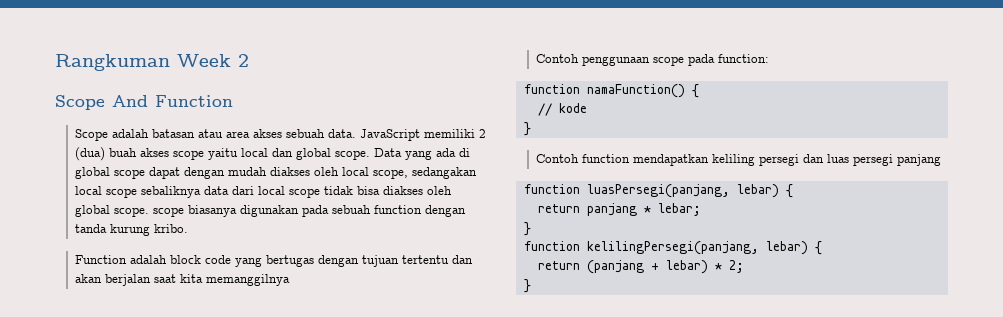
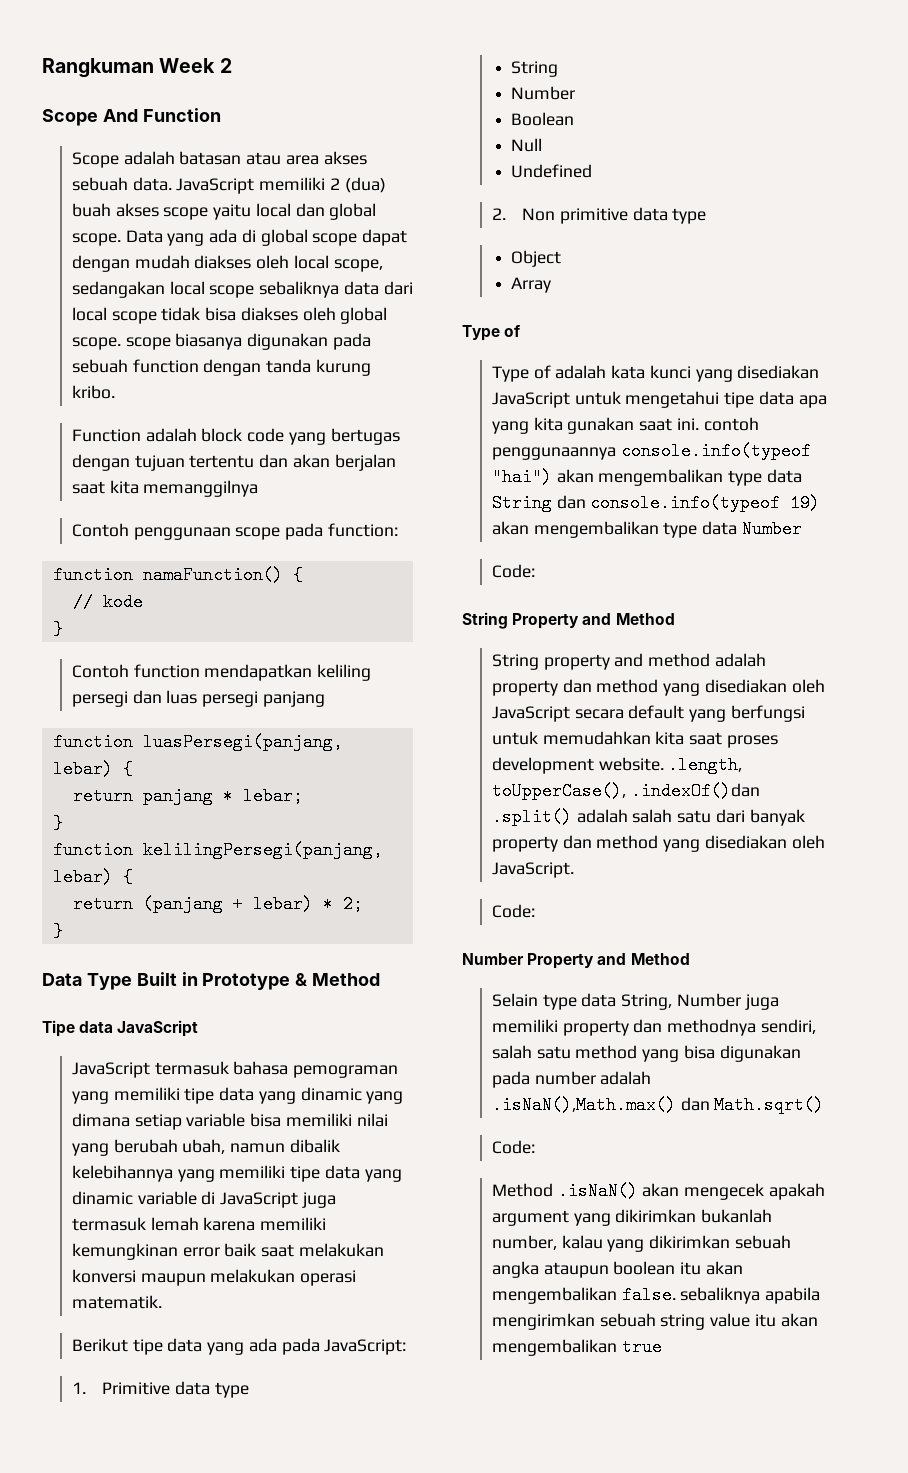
+ Data Type Built in Prototype & Method
+ Tipe data JavaScript
+ JavaScript termasuk bahasa pemograman yang memiliki tipe data yang dinamic yang dimana setiap variable bisa memiliki nilai yang berubah ubah, namun dibalik kelebihannya yang memiliki tipe data yang dinamic variable di JavaScript juga termasuk lemah karena memiliki kemungkinan error baik saat melakukan konversi maupun melakukan operasi matematik.
+ Berikut tipe data yang ada pada JavaScript:
+ 1. Primitive data type
+ String
+ Number
+ Boolean
+ Null
+ Undefined
+ 2. Non primitive data type
+ Object
+ Array
+ Type of
+ Type of adalah kata kunci yang disediakan JavaScript untuk mengetahui tipe data apa yang kita gunakan saat ini. contoh penggunaannya console.info(typeof "hai") akan mengembalikan type data String dan console.info(typeof 19) akan mengembalikan type data Number
+ Code:
+ String Property and Method
+ String property and method adalah property dan method yang disediakan oleh JavaScript secara default yang berfungsi untuk memudahkan kita saat proses development website. .length, toUpperCase(), .indexOf()dan .split() adalah salah satu dari banyak property dan method yang disediakan oleh JavaScript.
+ Code:
+ Number Property and Method
+ Selain type data String, Number juga memiliki property dan methodnya sendiri, salah satu method yang bisa digunakan pada number adalah .isNaN(),Math.max() dan Math.sqrt()
+ Code:
+ Method .isNaN() akan mengecek apakah argument yang dikirimkan bukanlah number, kalau yang dikirimkan sebuah angka ataupun boolean itu akan mengembalikan false. sebaliknya apabila mengirimkan sebuah string value itu akan mengembalikan true

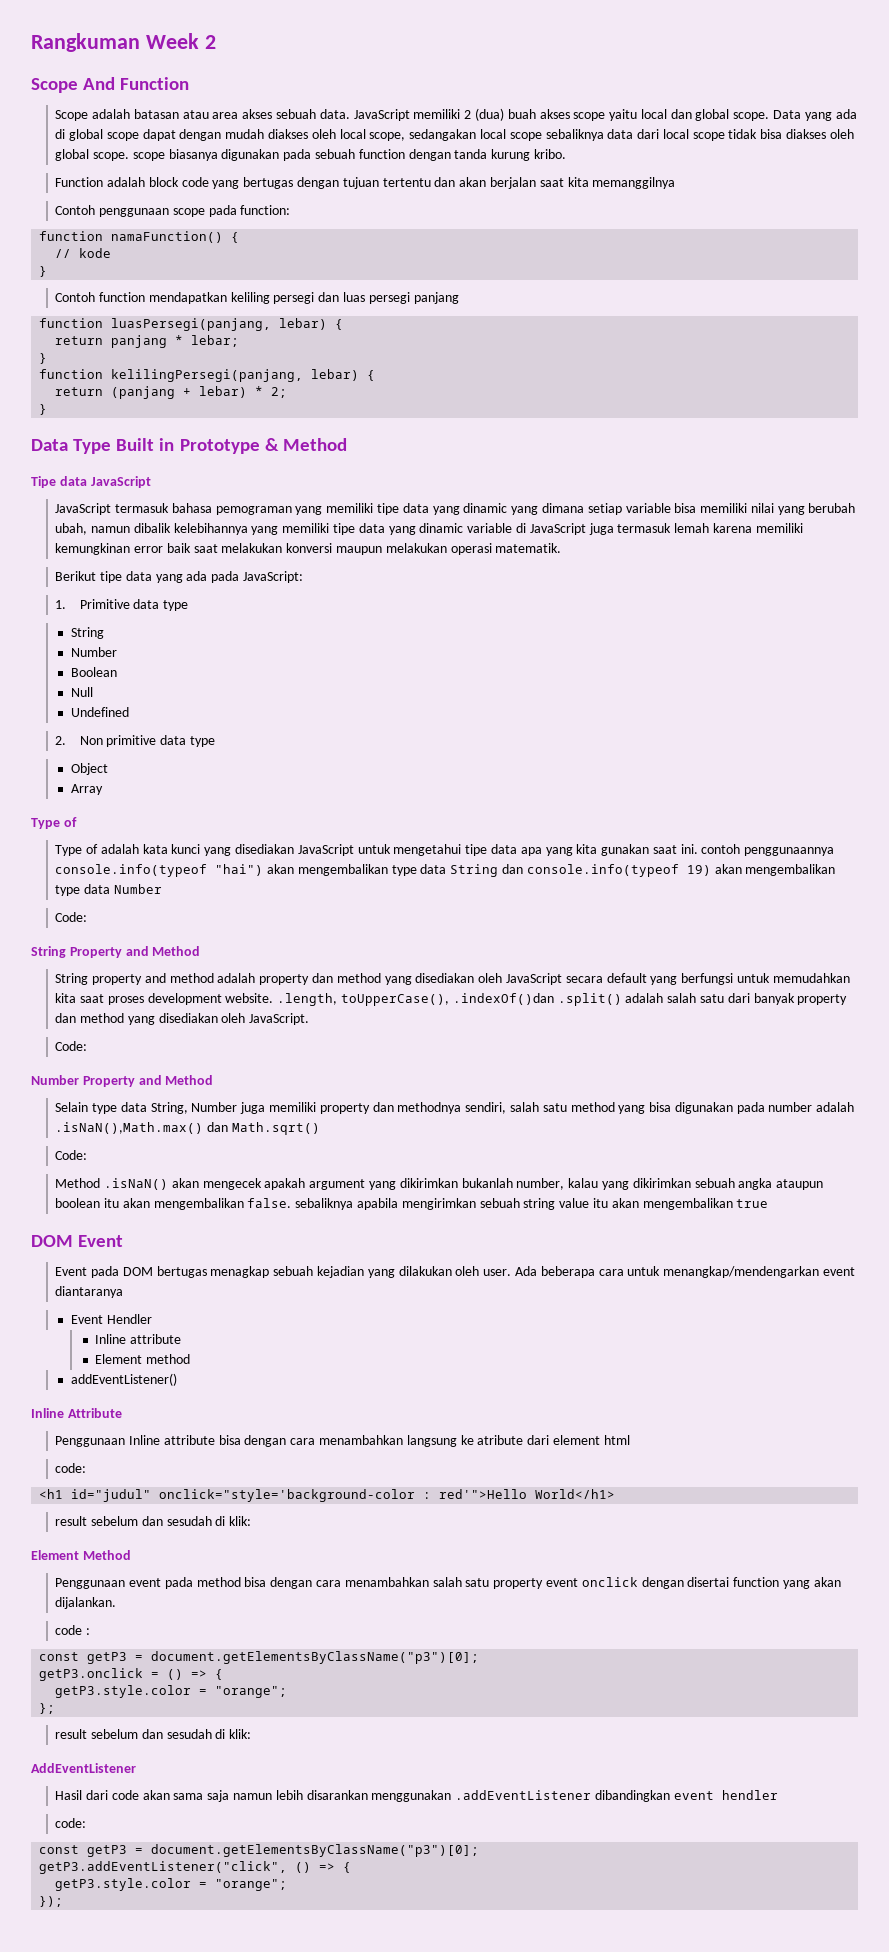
+ DOM Event
+ Event pada DOM bertugas menagkap sebuah kejadian yang dilakukan oleh user. Ada beberapa cara untuk menangkap/mendengarkan event diantaranya
+ Event Hendler
+ Inline attribute
+ Element method
+ addEventListener()
+ Inline Attribute
+ Penggunaan Inline attribute bisa dengan cara menambahkan langsung ke atribute dari element html
+ code:
+ <h1 id="judul" onclick="style='background-color : red'">Hello World</h1>
+ result sebelum dan sesudah di klik:
+ Element Method
+ Penggunaan event pada method bisa dengan cara menambahkan salah satu property event onclick dengan disertai function yang akan dijalankan.
+ code :
+ const getP3 = document.getElementsByClassName("p3")[0];
+ getP3.onclick = () => {
+ getP3.style.color = "orange";
+ };
+ result sebelum dan sesudah di klik:
+ AddEventListener
+ Hasil dari code akan sama saja namun lebih disarankan menggunakan .addEventListener dibandingkan event hendler
+ code:
+ const getP3 = document.getElementsByClassName("p3")[0];
+ getP3.addEventListener("click", () => {
+ getP3.style.color = "orange";
+ });

